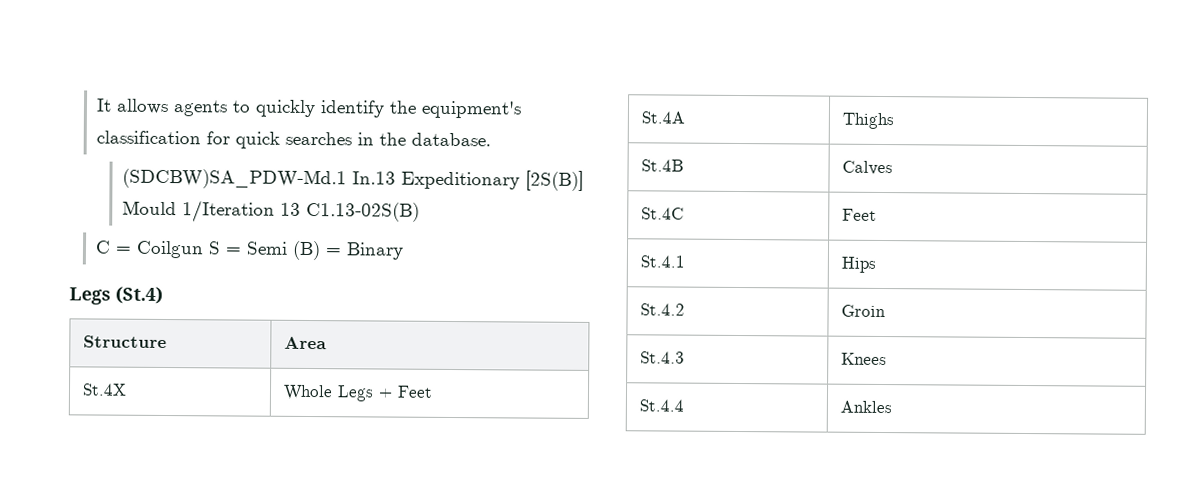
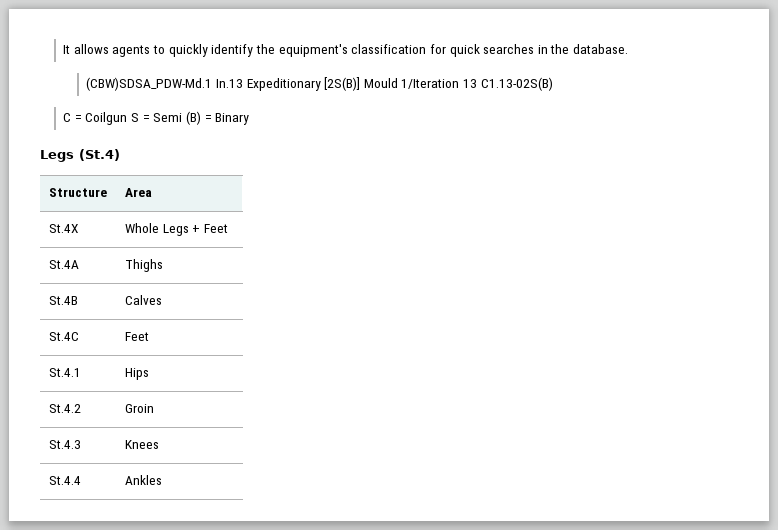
- (SDCBW)SA_PDW-Md.1 In.13 Expeditionary [2S(B)] Mould 1/Iteration 13 C1.13-02S(B)
+ (CBW)SDSA_PDW-Md.1 In.13 Expeditionary [2S(B)] Mould 1/Iteration 13 C1.13-02S(B)

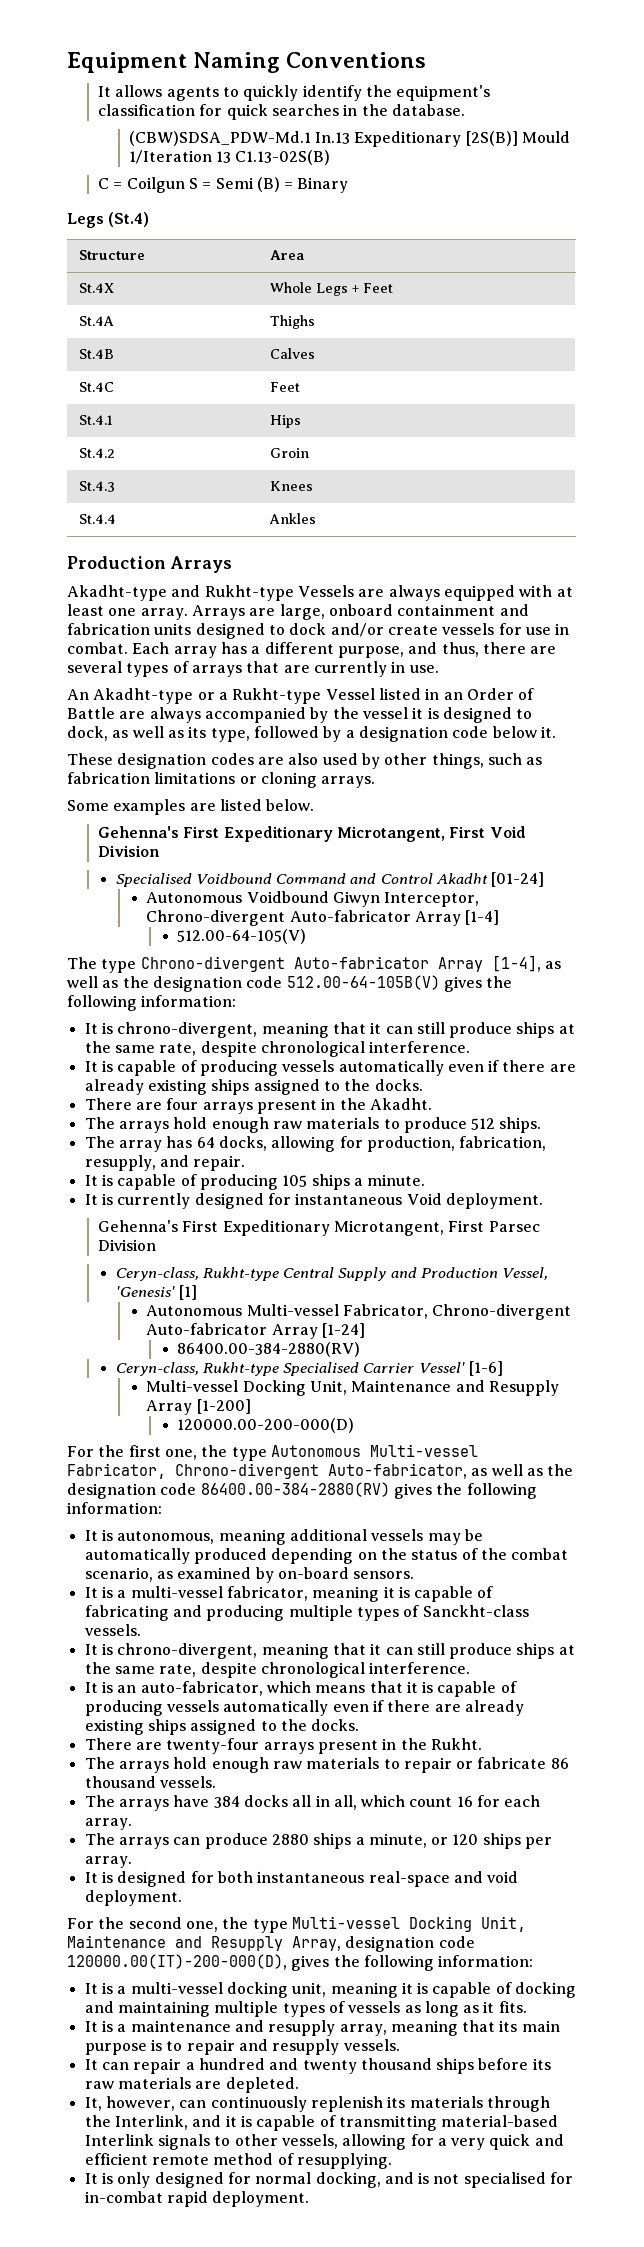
+ Equipment Naming Conventions
+ Production Arrays
+ Akadht-type and Rukht-type Vessels are always equipped with at least one array. Arrays are large, onboard containment and fabrication units designed to dock and/or create vessels for use in combat. Each array has a different purpose, and thus, there are several types of arrays that are currently in use.
+ An Akadht-type or a Rukht-type Vessel listed in an Order of Battle are always accompanied by the vessel it is designed to dock, as well as its type, followed by a designation code below it.
+ These designation codes are also used by other things, such as fabrication limitations or cloning arrays.
+ Some examples are listed below.
+ Gehenna's First Expeditionary Microtangent, First Void Division
+ Specialised Voidbound Command and Control Akadht [01-24]
+ Autonomous Voidbound Giwyn Interceptor, Chrono-divergent Auto-fabricator Array [1-4]
+ 512.00-64-105(V)
+ The type Chrono-divergent Auto-fabricator Array [1-4], as well as the designation code 512.00-64-105B(V) gives the following information:
+ It is chrono-divergent, meaning that it can still produce ships at the same rate, despite chronological interference.
+ It is capable of producing vessels automatically even if there are already existing ships assigned to the docks.
+ There are four arrays present in the Akadht.
+ The arrays hold enough raw materials to produce 512 ships.
+ The array has 64 docks, allowing for production, fabrication, resupply, and repair.
+ It is capable of producing 105 ships a minute.
+ It is currently designed for instantaneous Void deployment.
+ Gehenna's First Expeditionary Microtangent, First Parsec Division
+ Ceryn-class, Rukht-type Central Supply and Production Vessel, 'Genesis' [1]
+ Autonomous Multi-vessel Fabricator, Chrono-divergent Auto-fabricator Array [1-24]
+ 86400.00-384-2880(RV)
+ Ceryn-class, Rukht-type Specialised Carrier Vessel' [1-6]
+ Multi-vessel Docking Unit, Maintenance and Resupply Array [1-200]
+ 120000.00-200-000(D)
+ For the first one, the type Autonomous Multi-vessel Fabricator, Chrono-divergent Auto-fabricator, as well as the designation code 86400.00-384-2880(RV) gives the following information:
+ It is autonomous, meaning additional vessels may be automatically produced depending on the status of the combat scenario, as examined by on-board sensors.
+ It is a multi-vessel fabricator, meaning it is capable of fabricating and producing multiple types of Sanckht-class vessels.
+ It is chrono-divergent, meaning that it can still produce ships at the same rate, despite chronological interference.
+ It is an auto-fabricator, which means that it is capable of producing vessels automatically even if there are already existing ships assigned to the docks.
+ There are twenty-four arrays present in the Rukht.
+ The arrays hold enough raw materials to repair or fabricate 86 thousand vessels.
+ The arrays have 384 docks all in all, which count 16 for each array.
+ The arrays can produce 2880 ships a minute, or 120 ships per array.
+ It is designed for both instantaneous real-space and void deployment.
+ For the second one, the type Multi-vessel Docking Unit, Maintenance and Resupply Array, designation code 120000.00(IT)-200-000(D), gives the following information:
+ It is a multi-vessel docking unit, meaning it is capable of docking and maintaining multiple types of vessels as long as it fits.
+ It is a maintenance and resupply array, meaning that its main purpose is to repair and resupply vessels.
+ It can repair a hundred and twenty thousand ships before its raw materials are depleted.
+ It, however, can continuously replenish its materials through the Interlink, and it is capable of transmitting material-based Interlink signals to other vessels, allowing for a very quick and efficient remote method of resupplying.
+ It is only designed for normal docking, and is not specialised for in-combat rapid deployment.

